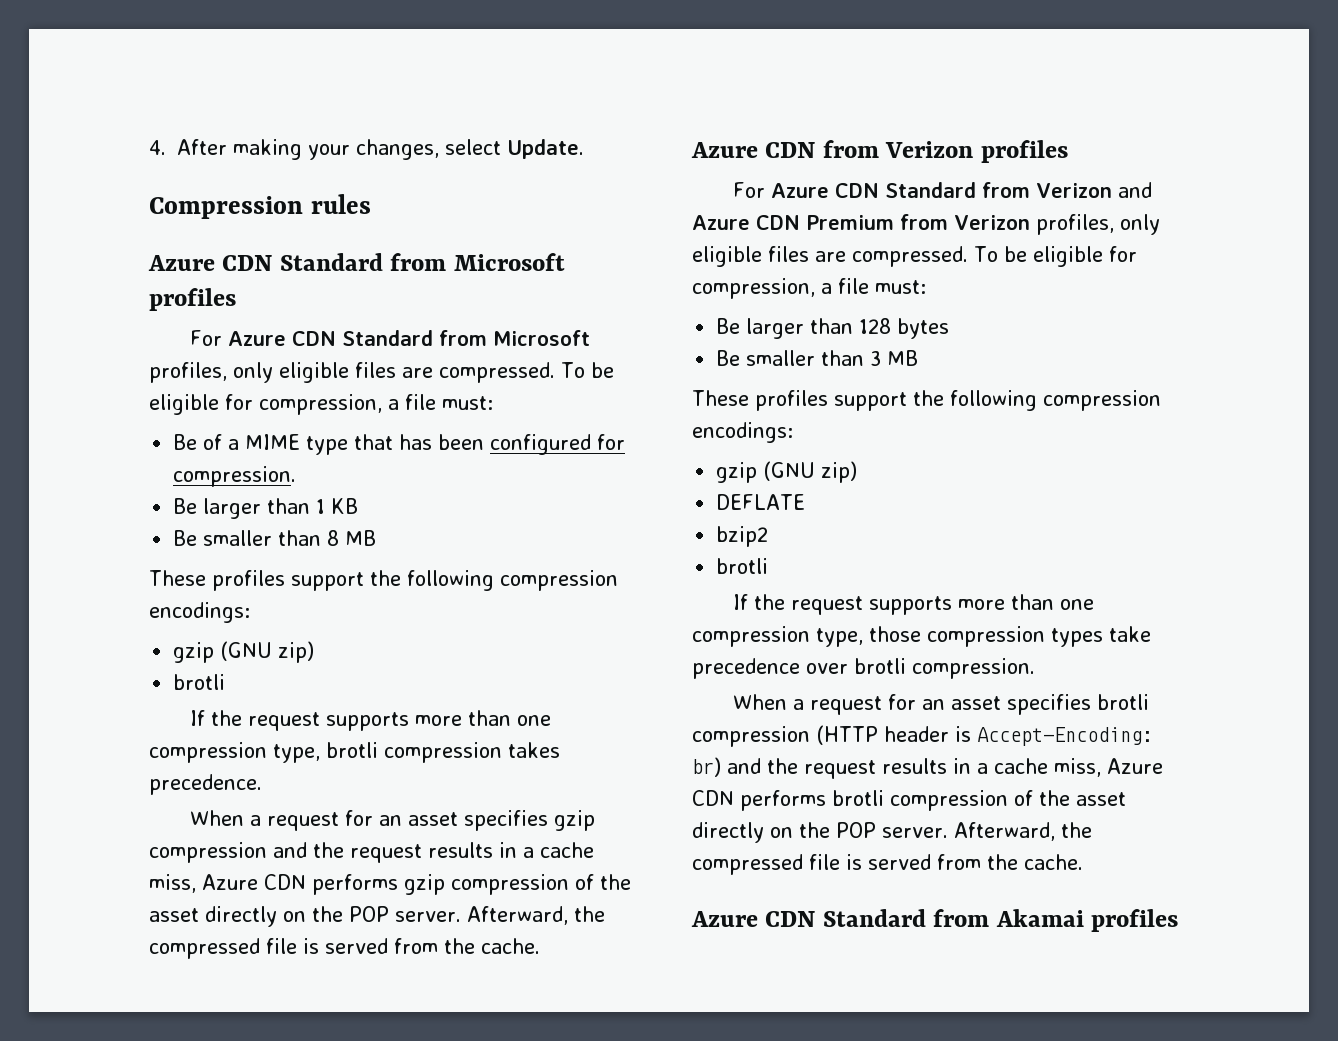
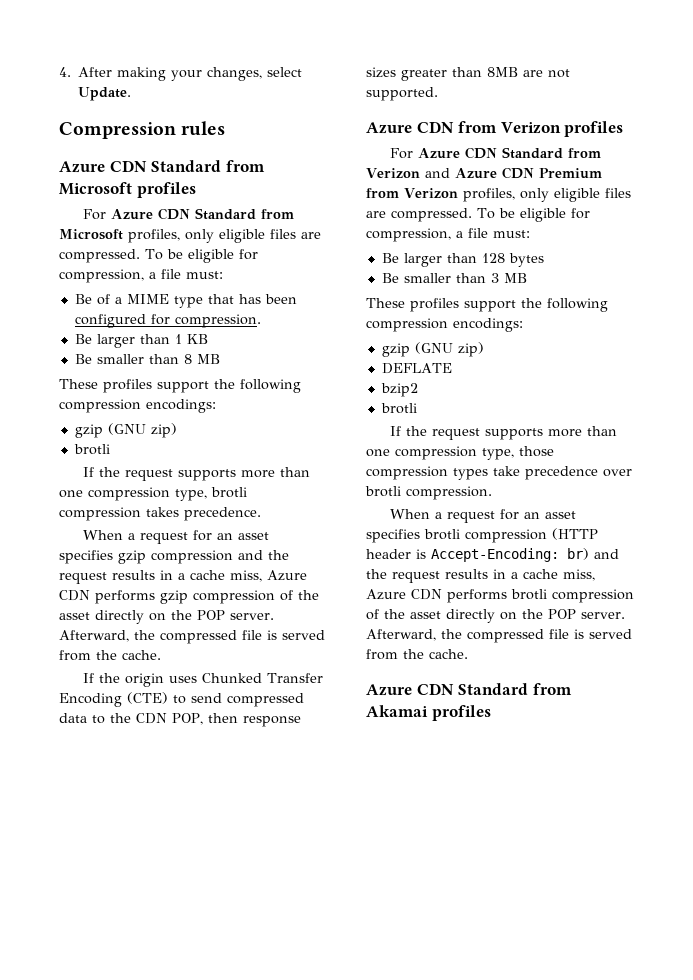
+ If the origin uses Chunked Transfer Encoding (CTE) to send compressed data to the CDN POP, then response sizes greater than 8MB are not supported.

